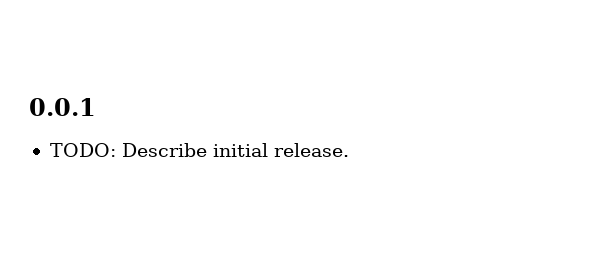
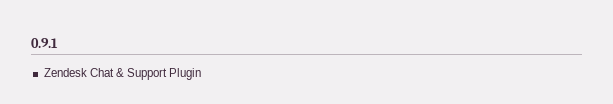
- 0.0.1
- TODO: Describe initial release.
+ 0.9.1
+ Zendesk Chat & Support Plugin

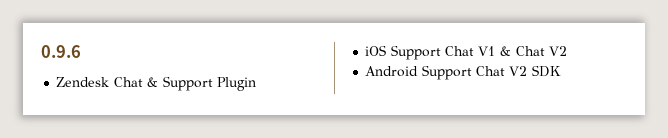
- 0.9.1
+ 0.9.6
+ iOS Support Chat V1 & Chat V2
+ Android Support Chat V2 SDK

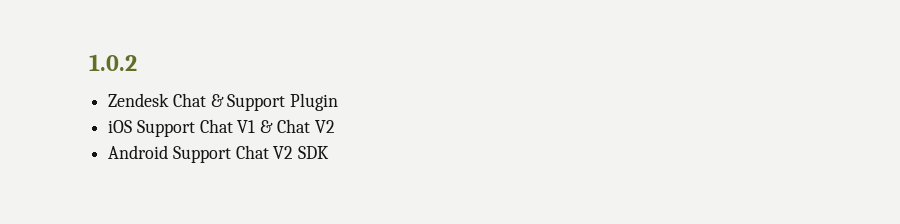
- 0.9.6
+ 1.0.2

